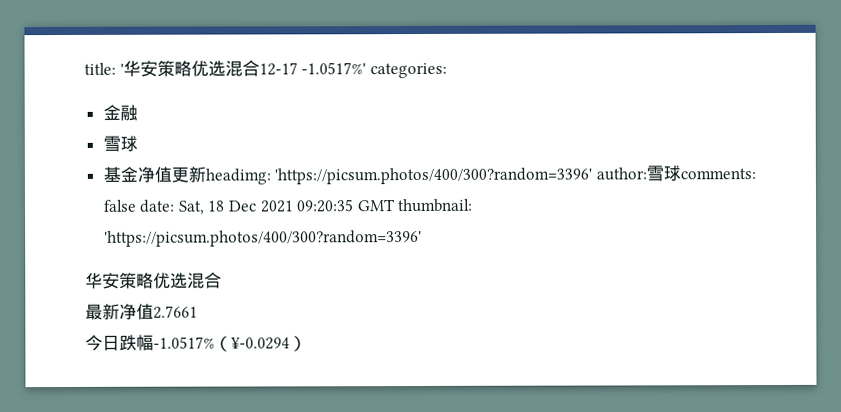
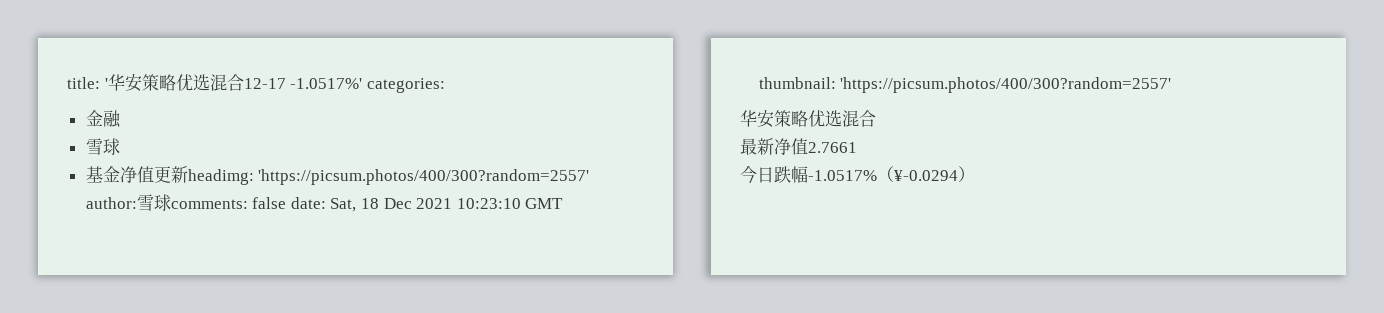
- 基金净值更新headimg: 'https://picsum.photos/400/300?random=3396' author:雪球comments: false date: Sat, 18 Dec 2021 09:20:35 GMT thumbnail: 'https://picsum.photos/400/300?random=3396'
+ 基金净值更新headimg: 'https://picsum.photos/400/300?random=2557' author:雪球comments: false date: Sat, 18 Dec 2021 10:23:10 GMT thumbnail: 'https://picsum.photos/400/300?random=2557'

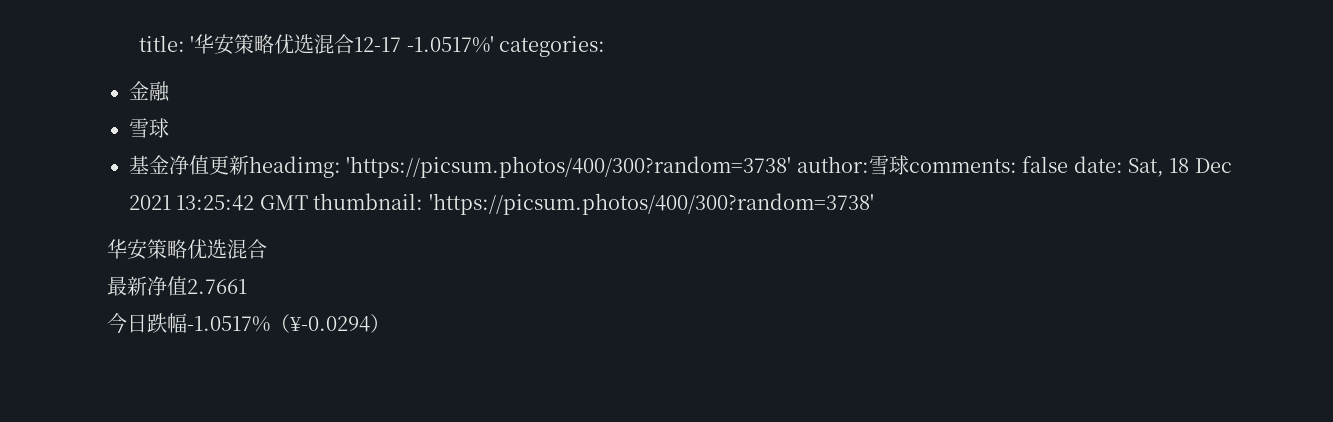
- 基金净值更新headimg: 'https://picsum.photos/400/300?random=2557' author:雪球comments: false date: Sat, 18 Dec 2021 10:23:10 GMT thumbnail: 'https://picsum.photos/400/300?random=2557'
+ 基金净值更新headimg: 'https://picsum.photos/400/300?random=3738' author:雪球comments: false date: Sat, 18 Dec 2021 13:25:42 GMT thumbnail: 'https://picsum.photos/400/300?random=3738'

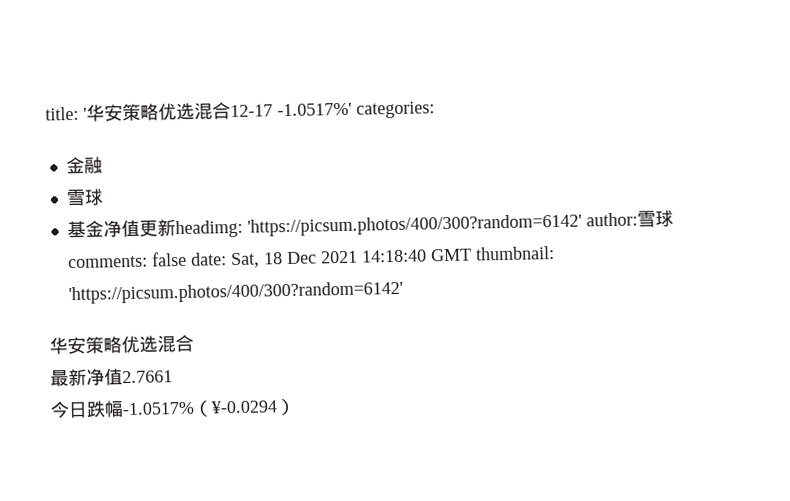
- 基金净值更新headimg: 'https://picsum.photos/400/300?random=3738' author:雪球comments: false date: Sat, 18 Dec 2021 13:25:42 GMT thumbnail: 'https://picsum.photos/400/300?random=3738'
+ 基金净值更新headimg: 'https://picsum.photos/400/300?random=6142' author:雪球comments: false date: Sat, 18 Dec 2021 14:18:40 GMT thumbnail: 'https://picsum.photos/400/300?random=6142'

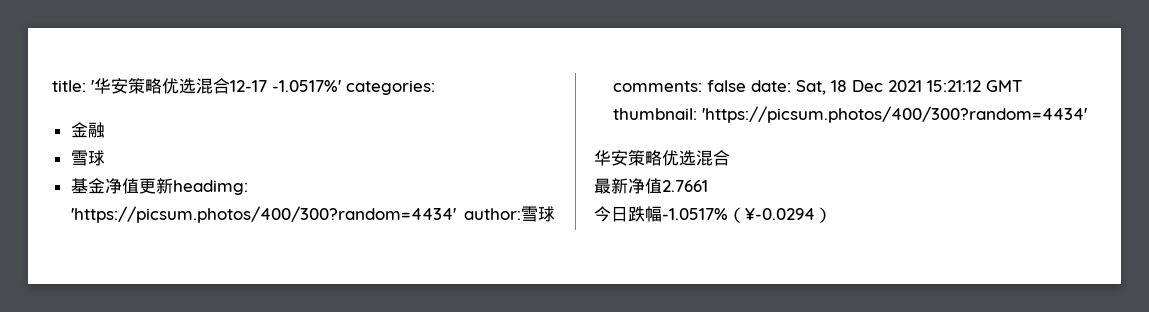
- 基金净值更新headimg: 'https://picsum.photos/400/300?random=6142' author:雪球comments: false date: Sat, 18 Dec 2021 14:18:40 GMT thumbnail: 'https://picsum.photos/400/300?random=6142'
+ 基金净值更新headimg: 'https://picsum.photos/400/300?random=4434' author:雪球comments: false date: Sat, 18 Dec 2021 15:21:12 GMT thumbnail: 'https://picsum.photos/400/300?random=4434'

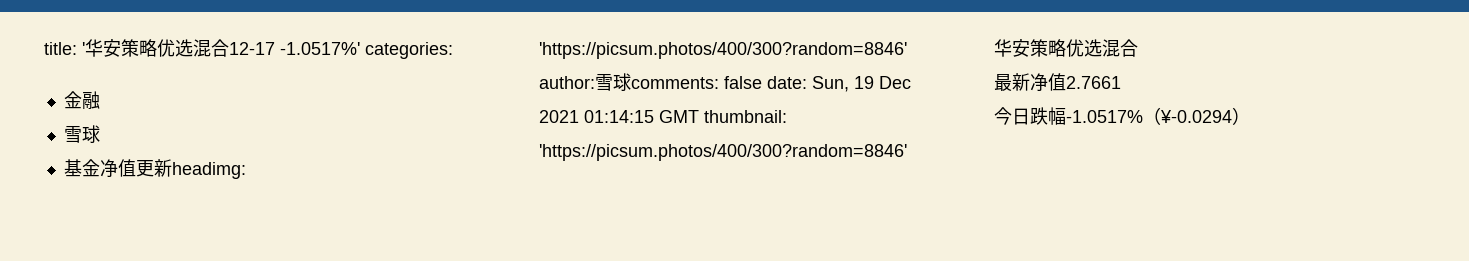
- 基金净值更新headimg: 'https://picsum.photos/400/300?random=4434' author:雪球comments: false date: Sat, 18 Dec 2021 15:21:12 GMT thumbnail: 'https://picsum.photos/400/300?random=4434'
+ 基金净值更新headimg: 'https://picsum.photos/400/300?random=8846' author:雪球comments: false date: Sun, 19 Dec 2021 01:14:15 GMT thumbnail: 'https://picsum.photos/400/300?random=8846'

